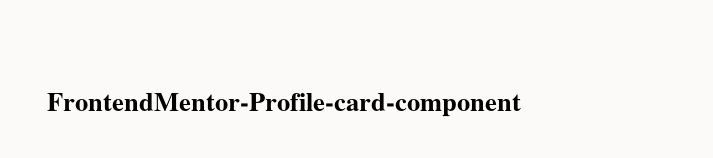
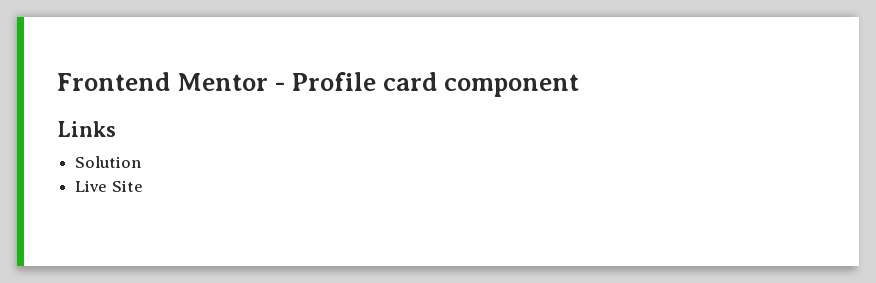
- FrontendMentor-Profile-card-component
+ Frontend Mentor - Profile card component
+ Links
+ Solution
+ Live Site

